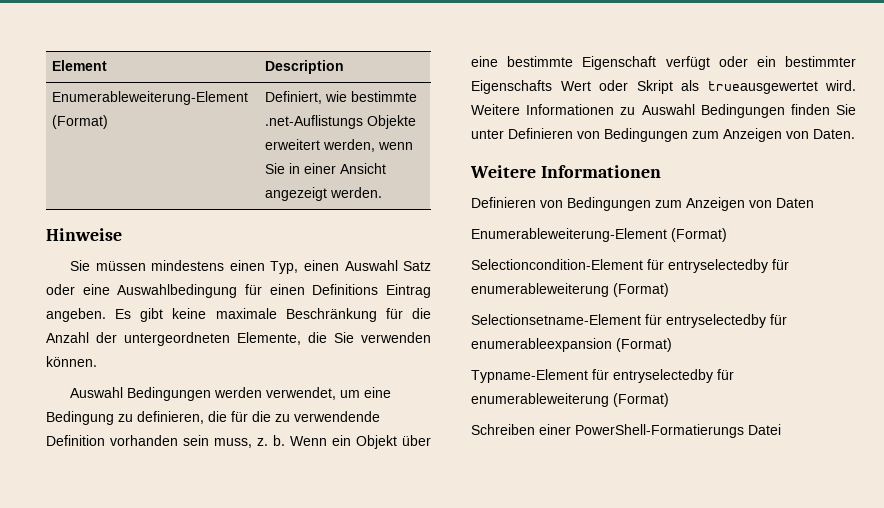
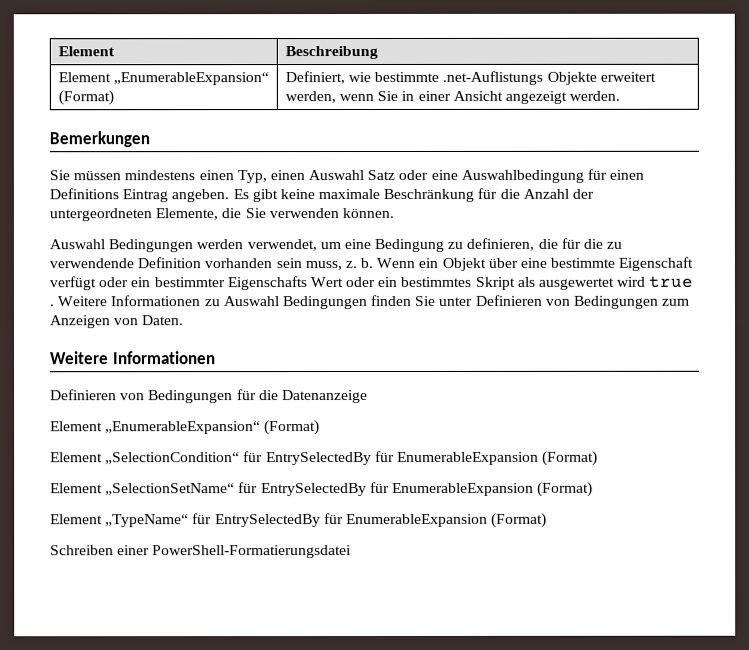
- Element | Description
- Enumerableweiterung-Element (Format) | Definiert, wie bestimmte .net-Auflistungs Objekte erweitert werden, wenn Sie in einer Ansicht angezeigt werden.
+ Element | Beschreibung
+ Element „EnumerableExpansion“ (Format) | Definiert, wie bestimmte .net-Auflistungs Objekte erweitert werden, wenn Sie in einer Ansicht angezeigt werden.
- Hinweise
+ Bemerkungen
- Wenn ein Objekt über eine bestimmte Eigenschaft verfügt oder ein bestimmter Eigenschafts Wert oder Skript als trueausgewertet wird.
+ Wenn ein Objekt über eine bestimmte Eigenschaft verfügt oder ein bestimmter Eigenschafts Wert oder ein bestimmtes Skript als ausgewertet wird true .
- Definieren von Bedingungen zum Anzeigen von Daten
- Enumerableweiterung-Element (Format)
- Selectioncondition-Element für entryselectedby für enumerableweiterung (Format)
- Selectionsetname-Element für entryselectedby für enumerableexpansion (Format)
- Typname-Element für entryselectedby für enumerableweiterung (Format)
+ Definieren von Bedingungen für die Datenanzeige
+ Element „EnumerableExpansion“ (Format)
+ Element „SelectionCondition“ für EntrySelectedBy für EnumerableExpansion (Format)
+ Element „SelectionSetName“ für EntrySelectedBy für EnumerableExpansion (Format)
+ Element „TypeName“ für EntrySelectedBy für EnumerableExpansion (Format)
- Schreiben einer PowerShell-Formatierungs Datei
+ Schreiben einer PowerShell-Formatierungsdatei

